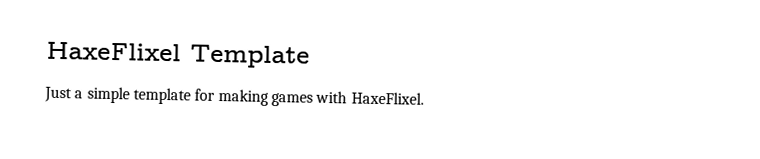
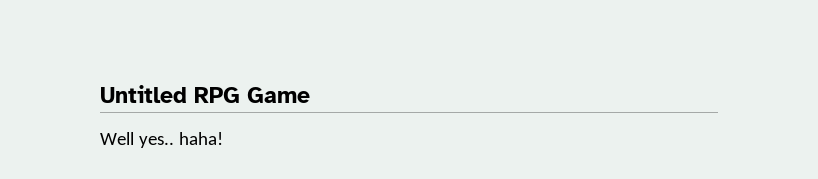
- HaxeFlixel Template
- Just a simple template for making games with HaxeFlixel.
+ Untitled RPG Game
+ Well yes.. haha!

